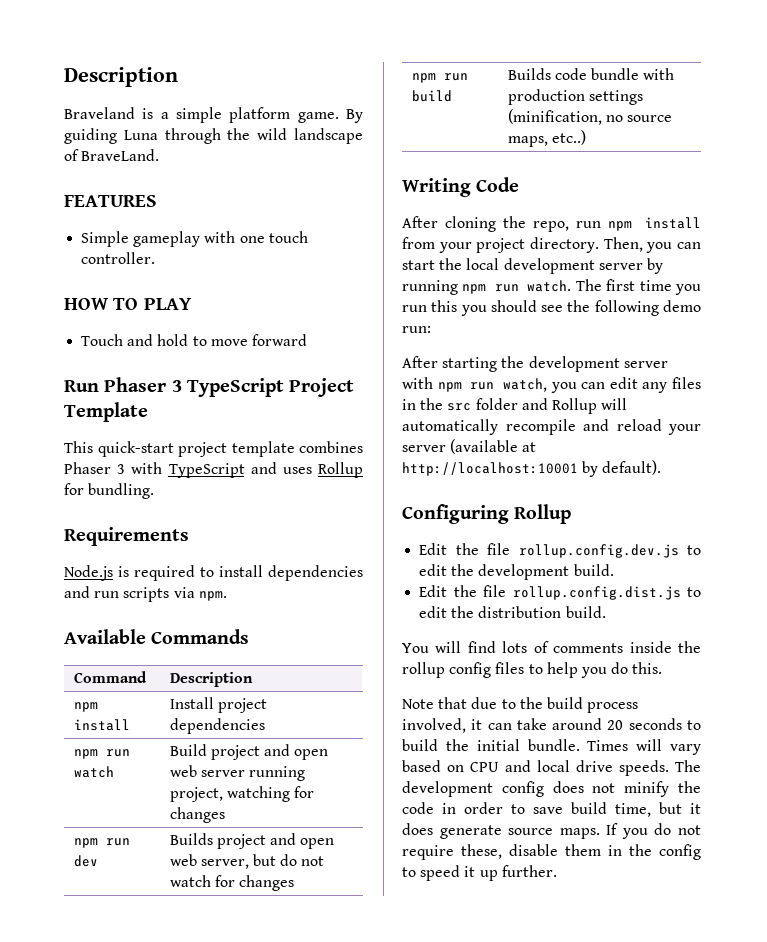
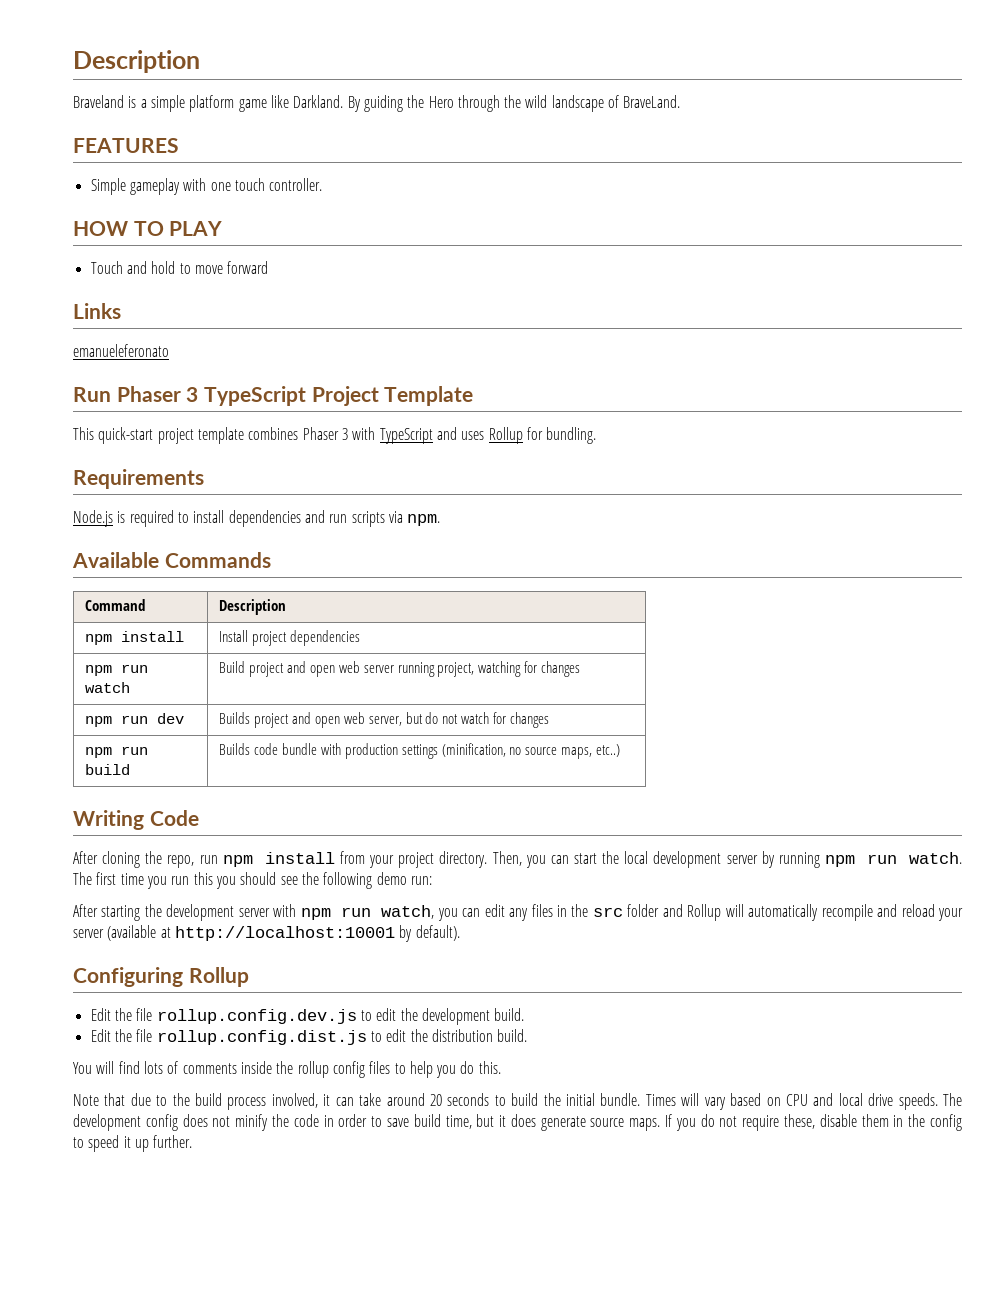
- Braveland is a simple platform game. By guiding Luna through the wild landscape of BraveLand.
+ Braveland is a simple platform game like Darkland. By guiding the Hero through the wild landscape of BraveLand.
+ Links
+ emanueleferonato

